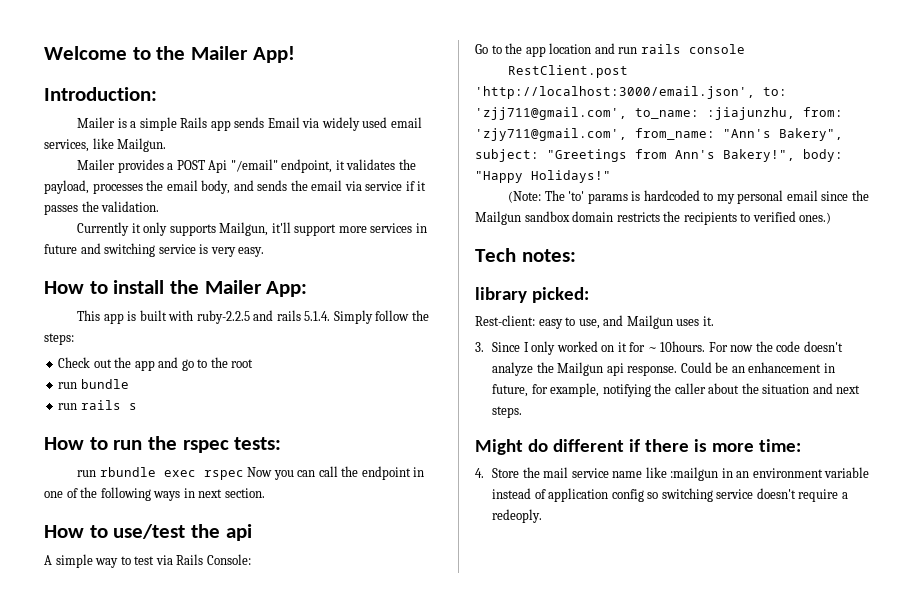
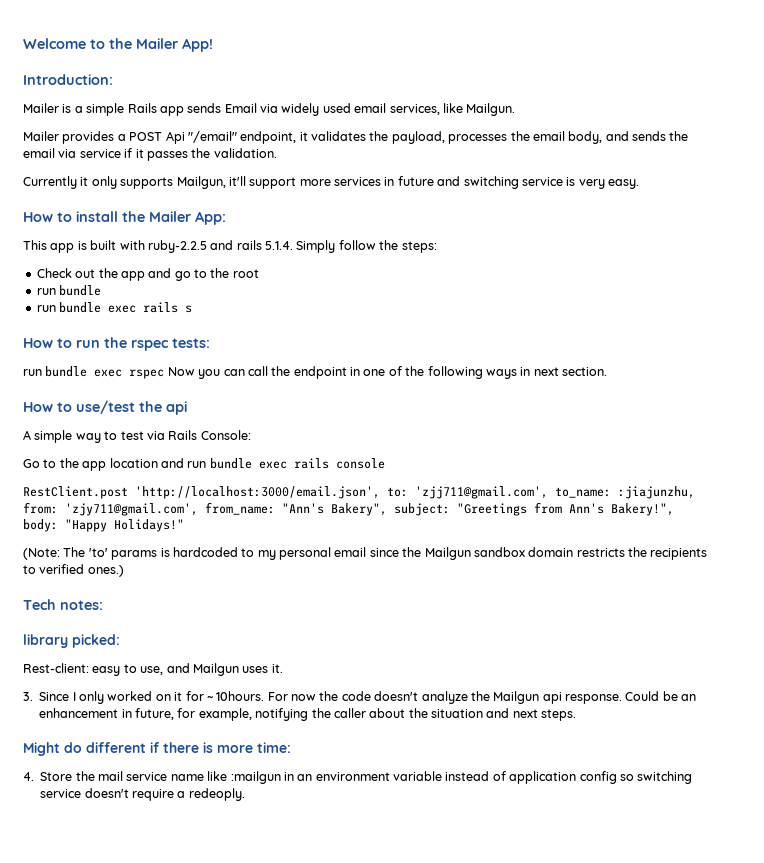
- run rails s
+ run bundle exec rails s
- run rbundle exec rspec Now you can call the endpoint in one of the following ways in next section.
+ run bundle exec rspec Now you can call the endpoint in one of the following ways in next section.
- Go to the app location and run rails console
+ Go to the app location and run bundle exec rails console

